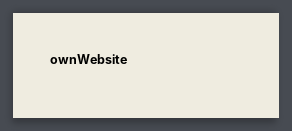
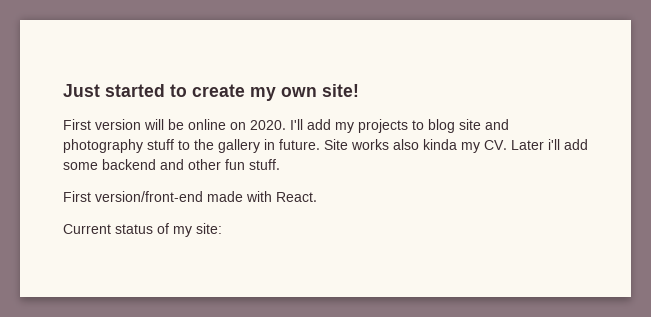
- ownWebsite
+ Just started to create my own site!
+ First version will be online on 2020. I'll add my projects to blog site and photography stuff to the gallery in future. Site works also kinda my CV. Later i'll add some backend and other fun stuff.
+ First version/front-end made with React.
+ Current status of my site:

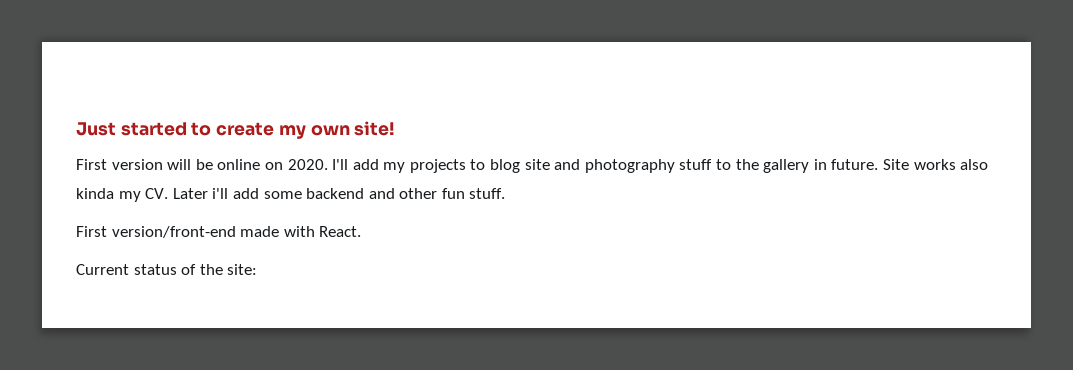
- Current status of my site:
+ Current status of the site:

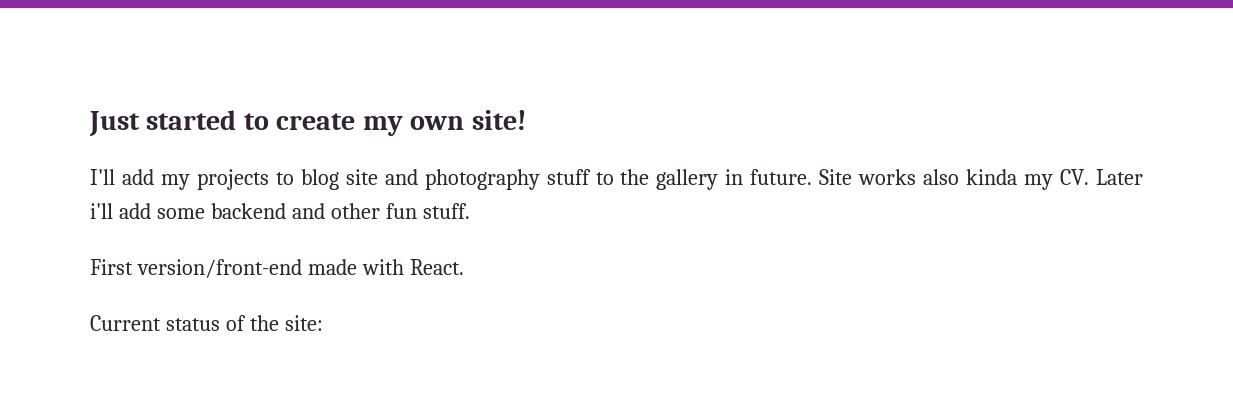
- First version will be online on 2020.

